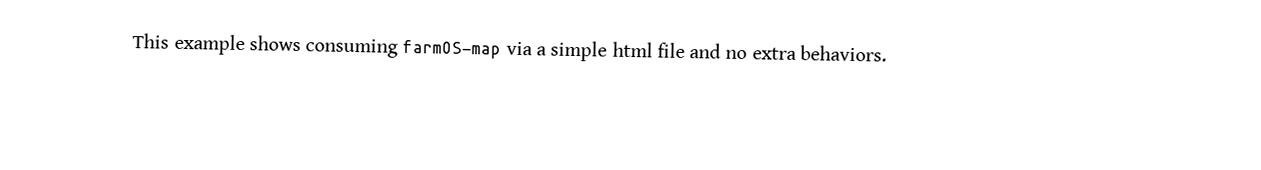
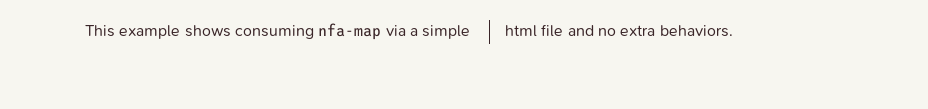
- This example shows consuming farmOS-map via a simple html file and no extra behaviors.
+ This example shows consuming nfa-map via a simple html file and no extra behaviors.

